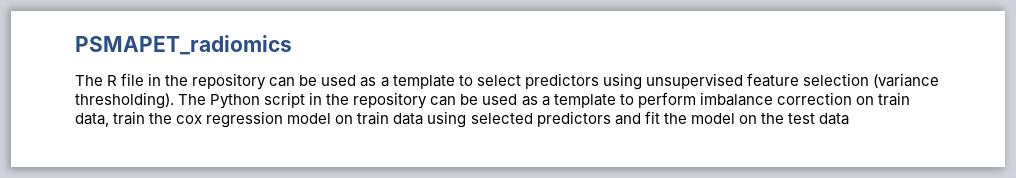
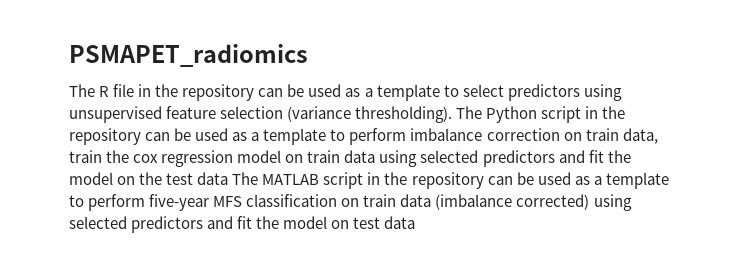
- The Python script in the repository can be used as a template to perform imbalance correction on train data, train the cox regression model on train data using selected predictors and fit the model on the test data
+ The Python script in the repository can be used as a template to perform imbalance correction on train data, train the cox regression model on train data using selected predictors and fit the model on the test data The MATLAB script in the repository can be used as a template to perform five-year MFS classification on train data (imbalance corrected) using selected predictors and fit the model on test data

